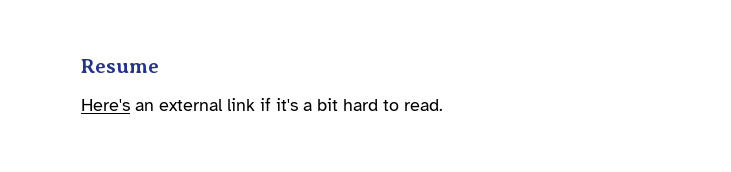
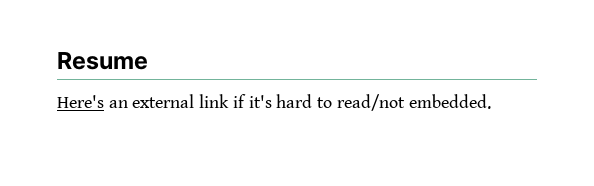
- Here's an external link if it's a bit hard to read.
+ Here's an external link if it's hard to read/not embedded.

